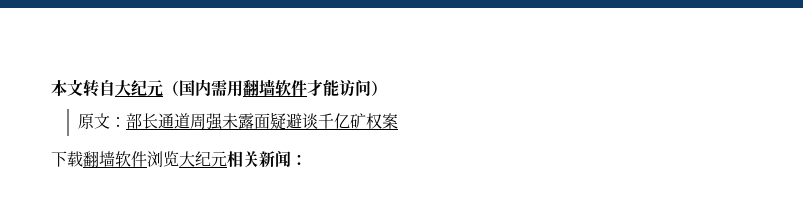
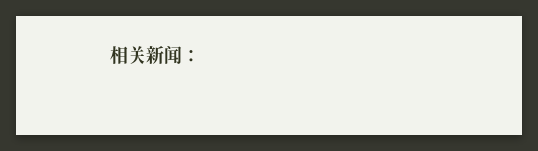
- 本文转自大纪元（国内需用翻墙软件才能访问）
- 原文：部长通道周强未露面疑避谈千亿矿权案
- 下载翻墙软件浏览大纪元相关新闻：
+ 相关新闻：

